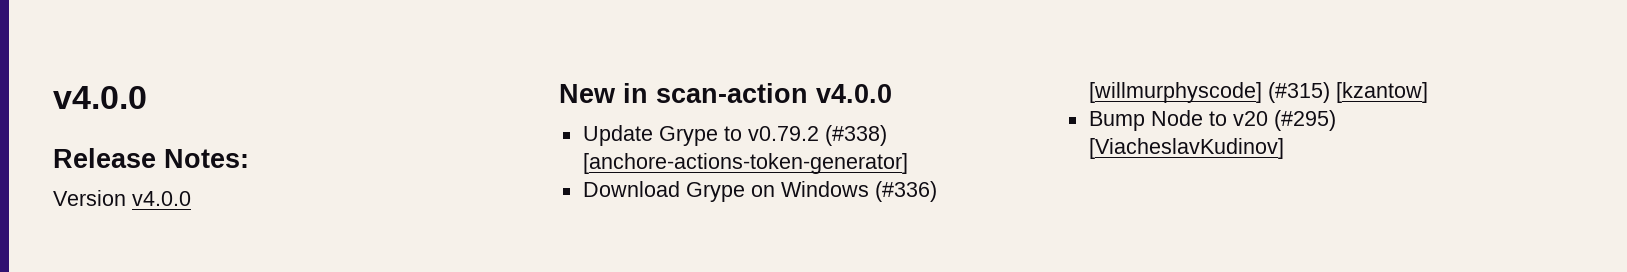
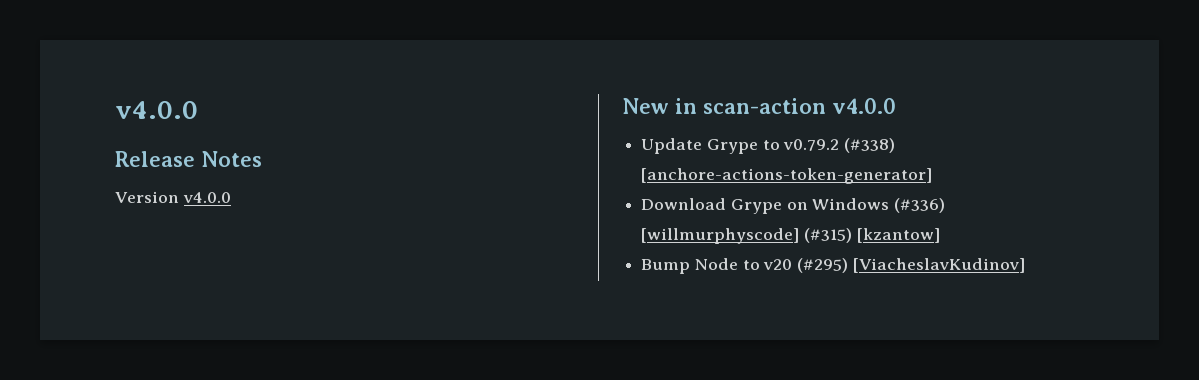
- Release Notes:
+ Release Notes

